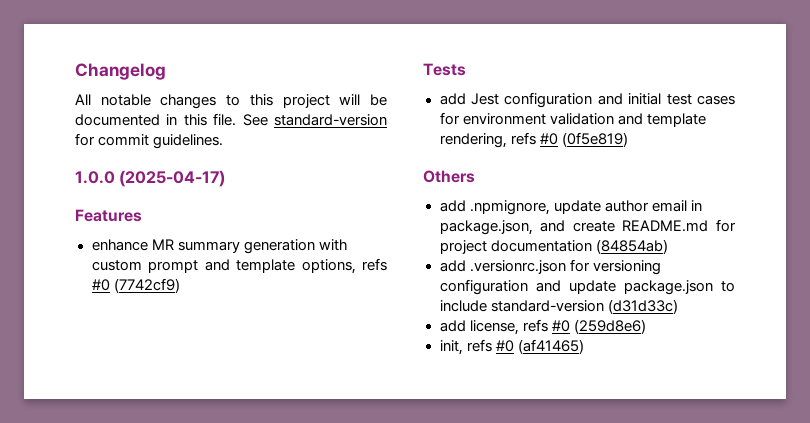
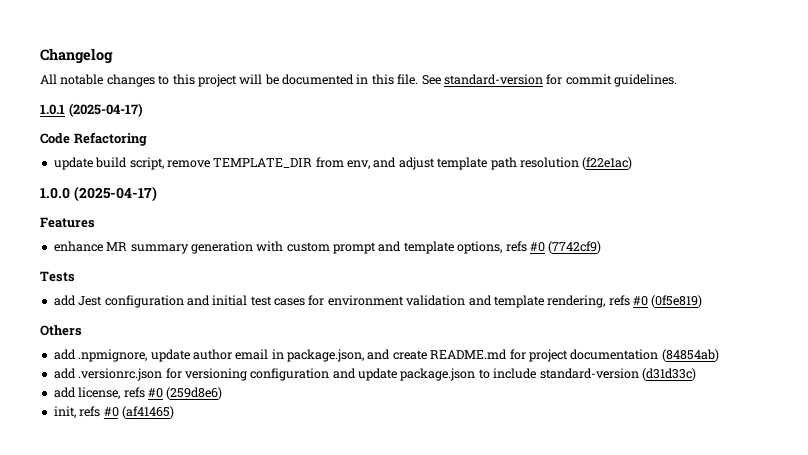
+ 1.0.1 (2025-04-17)
+ Code Refactoring
+ update build script, remove TEMPLATE_DIR from env, and adjust template path resolution (f22e1ac)

